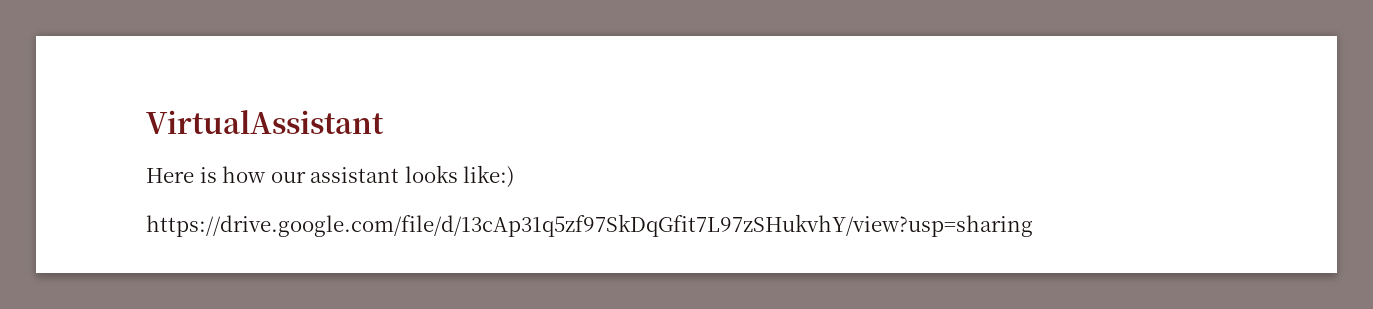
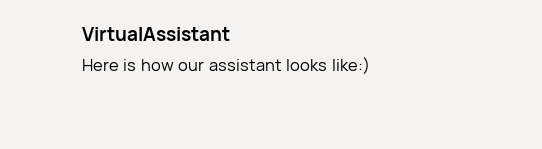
- https://drive.google.com/file/d/13cAp31q5zf97SkDqGfit7L97zSHukvhY/view?usp=sharing

